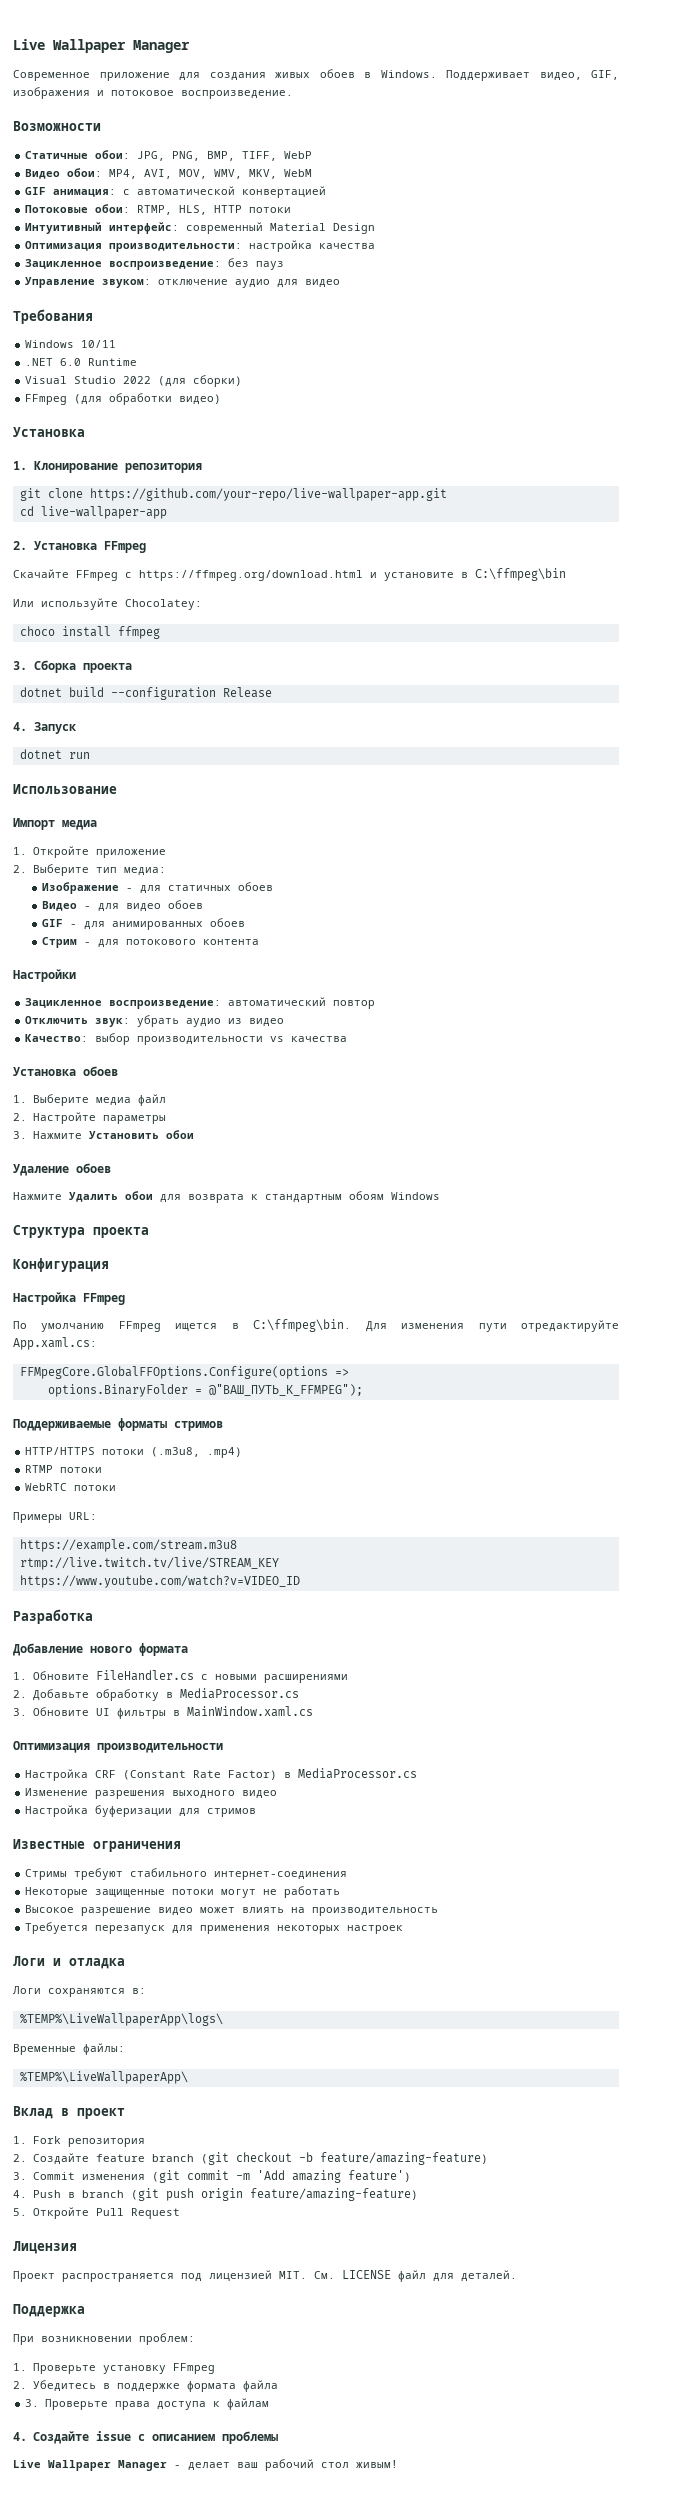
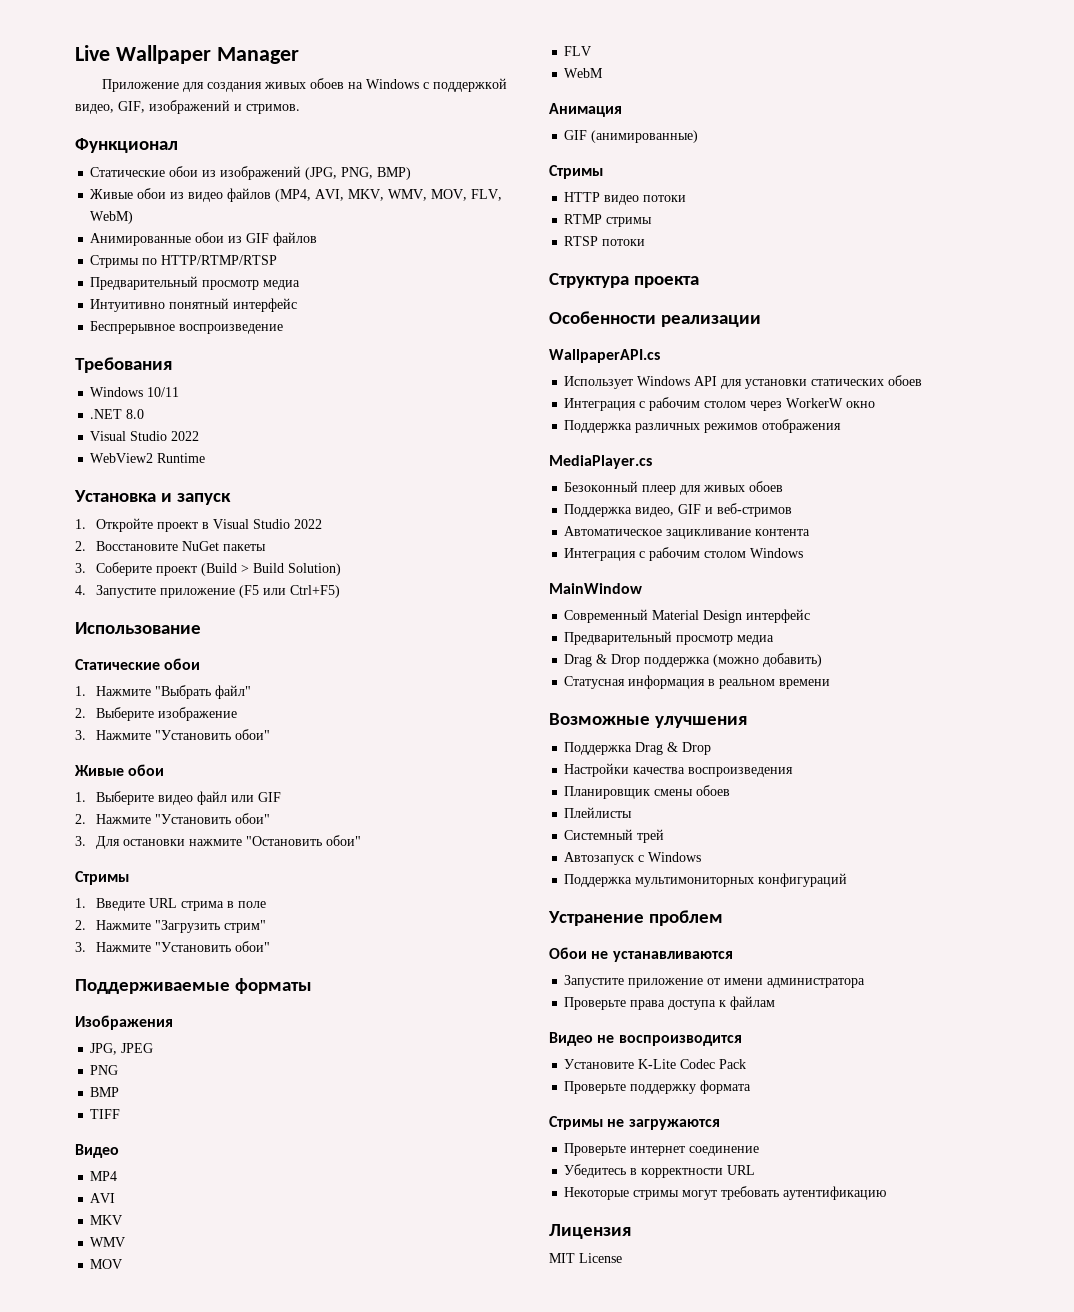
- Современное приложение для создания живых обоев в Windows. Поддерживает видео, GIF, изображения и потоковое воспроизведение.
- Возможности
- Статичные обои: JPG, PNG, BMP, TIFF, WebP
- Видео обои: MP4, AVI, MOV, WMV, MKV, WebM
- GIF анимация: с автоматической конвертацией
- Потоковые обои: RTMP, HLS, HTTP потоки
- Интуитивный интерфейс: современный Material Design
- Оптимизация производительности: настройка качества
- Зацикленное воспроизведение: без пауз
- Управление звуком: отключение аудио для видео
+ Приложение для создания живых обоев на Windows с поддержкой видео, GIF, изображений и стримов.
+ Функционал
+ Статические обои из изображений (JPG, PNG, BMP)
+ Живые обои из видео файлов (MP4, AVI, MKV, WMV, MOV, FLV, WebM)
+ Анимированные обои из GIF файлов
+ Стримы по HTTP/RTMP/RTSP
+ Предварительный просмотр медиа
+ Интуитивно понятный интерфейс
+ Беспрерывное воспроизведение
- .NET 6.0 Runtime
- Visual Studio 2022 (для сборки)
- FFmpeg (для обработки видео)
- Установка
- 1. Клонирование репозитория
- git clone https://github.com/your-repo/live-wallpaper-app.git
- cd live-wallpaper-app
- 2. Установка FFmpeg
- Скачайте FFmpeg с https://ffmpeg.org/download.html и установите в C:\ffmpeg\bin
- Или используйте Chocolatey:
- choco install ffmpeg
- 3. Сборка проекта
- dotnet build --configuration Release
- 4. Запуск
- dotnet run
+ .NET 8.0
+ Visual Studio 2022
+ WebView2 Runtime
+ Установка и запуск
+ 1. Откройте проект в Visual Studio 2022
+ 2. Восстановите NuGet пакеты
+ 3. Соберите проект (Build > Build Solution)
+ 4. Запустите приложение (F5 или Ctrl+F5)
  Использование
- Импорт медиа
- 1. Откройте приложение
+ Статические обои
+ 1. Нажмите "Выбрать файл"
- 2. Выберите тип медиа:
- Изображение - для статичных обоев
- Видео - для видео обоев
- GIF - для анимированных обоев
- Стрим - для потокового контента
- Настройки
- Зацикленное воспроизведение: автоматический повтор
- Отключить звук: убрать аудио из видео
- Качество: выбор производительности vs качества
- Установка обоев
+ 2. Выберите изображение
+ 3. Нажмите "Установить обои"
+ Живые обои
- 1. Выберите медиа файл
- 2. Настройте параметры
- 3. Нажмите Установить обои
- Удаление обоев
- Нажмите Удалить обои для возврата к стандартным обоям Windows
+ 1. Выберите видео файл или GIF
+ 2. Нажмите "Установить обои"
+ 3. Для остановки нажмите "Остановить обои"
+ Стримы
+ 1. Введите URL стрима в поле
+ 2. Нажмите "Загрузить стрим"
+ 3. Нажмите "Установить обои"
+ Поддерживаемые форматы
+ Изображения
+ JPG, JPEG
+ PNG
+ BMP
+ TIFF
+ Видео
+ MP4
+ AVI
+ MKV
+ WMV
+ MOV
+ FLV
+ WebM
+ Анимация
+ GIF (анимированные)
+ Стримы
+ HTTP видео потоки
+ RTMP стримы
+ RTSP потоки
  Структура проекта
- Конфигурация
- Настройка FFmpeg
- По умолчанию FFmpeg ищется в C:\ffmpeg\bin. Для изменения пути отредактируйте App.xaml.cs:
- FFMpegCore.GlobalFFOptions.Configure(options =>
- options.BinaryFolder = @"ВАШ_ПУТЬ_К_FFMPEG");
- Поддерживаемые форматы стримов
- HTTP/HTTPS потоки (.m3u8, .mp4)
- RTMP потоки
- WebRTC потоки
- Примеры URL:
- https://example.com/stream.m3u8
- rtmp://live.twitch.tv/live/STREAM_KEY
- https://www.youtube.com/watch?v=VIDEO_ID
- Разработка
- Добавление нового формата
- 1. Обновите FileHandler.cs с новыми расширениями
- 2. Добавьте обработку в MediaProcessor.cs
- 3. Обновите UI фильтры в MainWindow.xaml.cs
- Оптимизация производительности
- Настройка CRF (Constant Rate Factor) в MediaProcessor.cs
- Изменение разрешения выходного видео
- Настройка буферизации для стримов
- Известные ограничения
- Стримы требуют стабильного интернет-соединения
- Некоторые защищенные потоки могут не работать
- Высокое разрешение видео может влиять на производительность
- Требуется перезапуск для применения некоторых настроек
- Логи и отладка
- Логи сохраняются в:
- %TEMP%\LiveWallpaperApp\logs\
- Временные файлы:
- %TEMP%\LiveWallpaperApp\
- Вклад в проект
- 1. Fork репозитория
- 2. Создайте feature branch (git checkout -b feature/amazing-feature)
- 3. Commit изменения (git commit -m 'Add amazing feature')
- 4. Push в branch (git push origin feature/amazing-feature)
- 5. Откройте Pull Request
- Лицензия
- Проект распространяется под лицензией MIT. См. LICENSE файл для деталей.
- Поддержка
- При возникновении проблем:
- 1. Проверьте установку FFmpeg
- 2. Убедитесь в поддержке формата файла
- 3. Проверьте права доступа к файлам
+ Особенности реализации
+ WallpaperAPI.cs
+ Использует Windows API для установки статических обоев
+ Интеграция с рабочим столом через WorkerW окно
+ Поддержка различных режимов отображения
+ MediaPlayer.cs
+ Безоконный плеер для живых обоев
+ Поддержка видео, GIF и веб-стримов
+ Автоматическое зацикливание контента
+ Интеграция с рабочим столом Windows
+ MainWindow
+ Современный Material Design интерфейс
+ Предварительный просмотр медиа
+ Drag & Drop поддержка (можно добавить)
+ Статусная информация в реальном времени
+ Возможные улучшения
+ Поддержка Drag & Drop
+ Настройки качества воспроизведения
+ Планировщик смены обоев
+ Плейлисты
+ Системный трей
+ Автозапуск с Windows
+ Поддержка мультимониторных конфигураций
+ Устранение проблем
+ Обои не устанавливаются
+ Запустите приложение от имени администратора
+ Проверьте права доступа к файлам
- 4. Создайте issue с описанием проблемы
- Live Wallpaper Manager - делает ваш рабочий стол живым!
+ Видео не воспроизводится
+ Установите K-Lite Codec Pack
+ Проверьте поддержку формата
+ Стримы не загружаются
+ Проверьте интернет соединение
+ Убедитесь в корректности URL
+ Некоторые стримы могут требовать аутентификацию
+ Лицензия
+ MIT License

